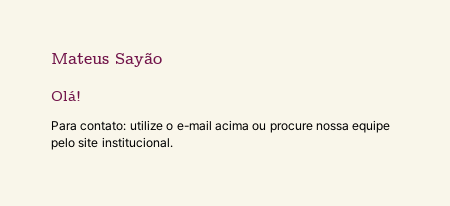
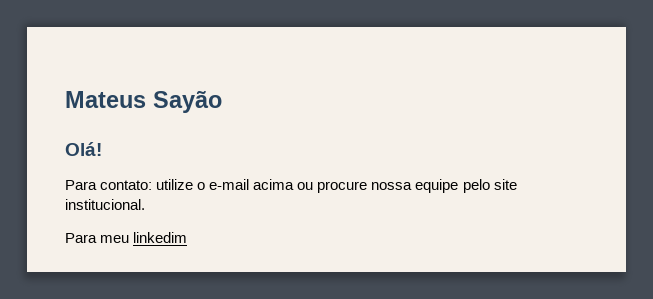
+ Para meu linkedim

